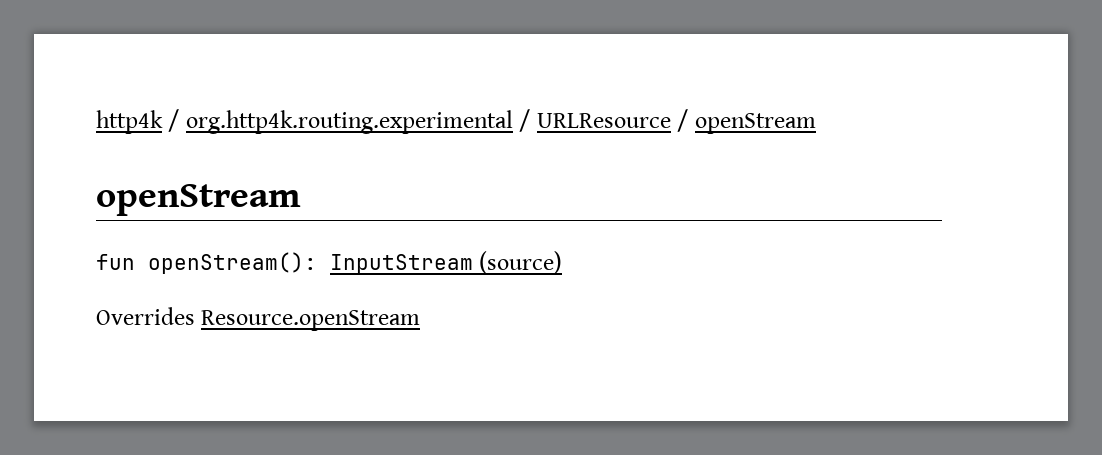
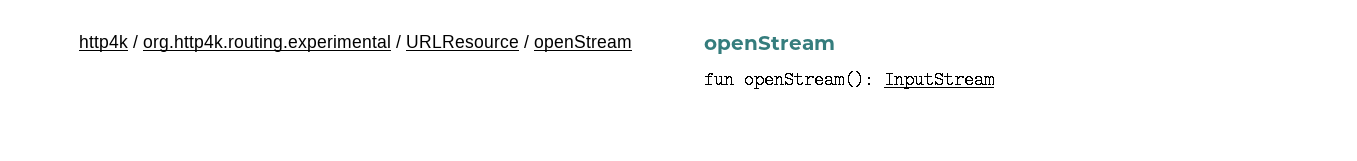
- fun openStream(): InputStream (source)
- Overrides Resource.openStream
+ fun openStream(): InputStream

